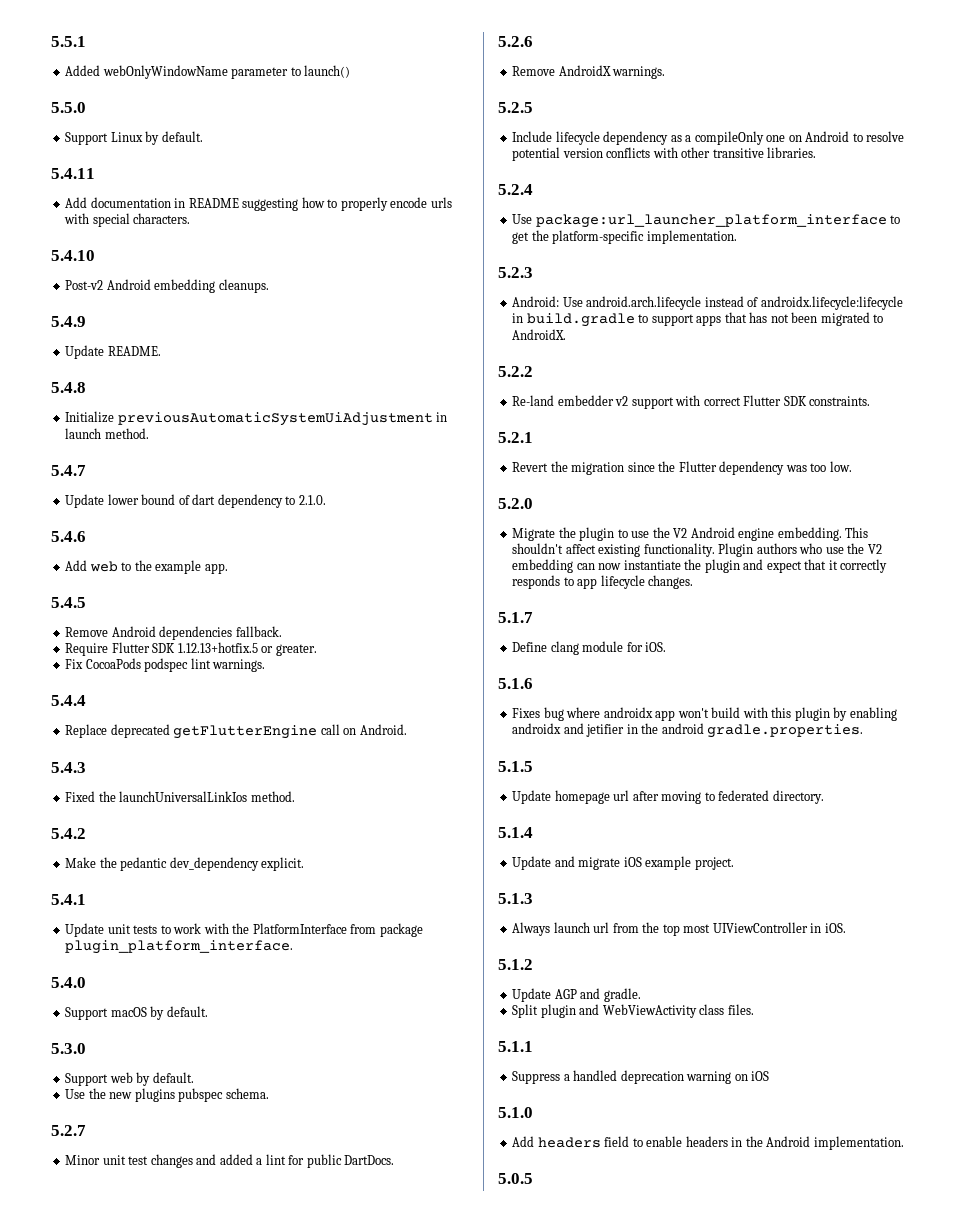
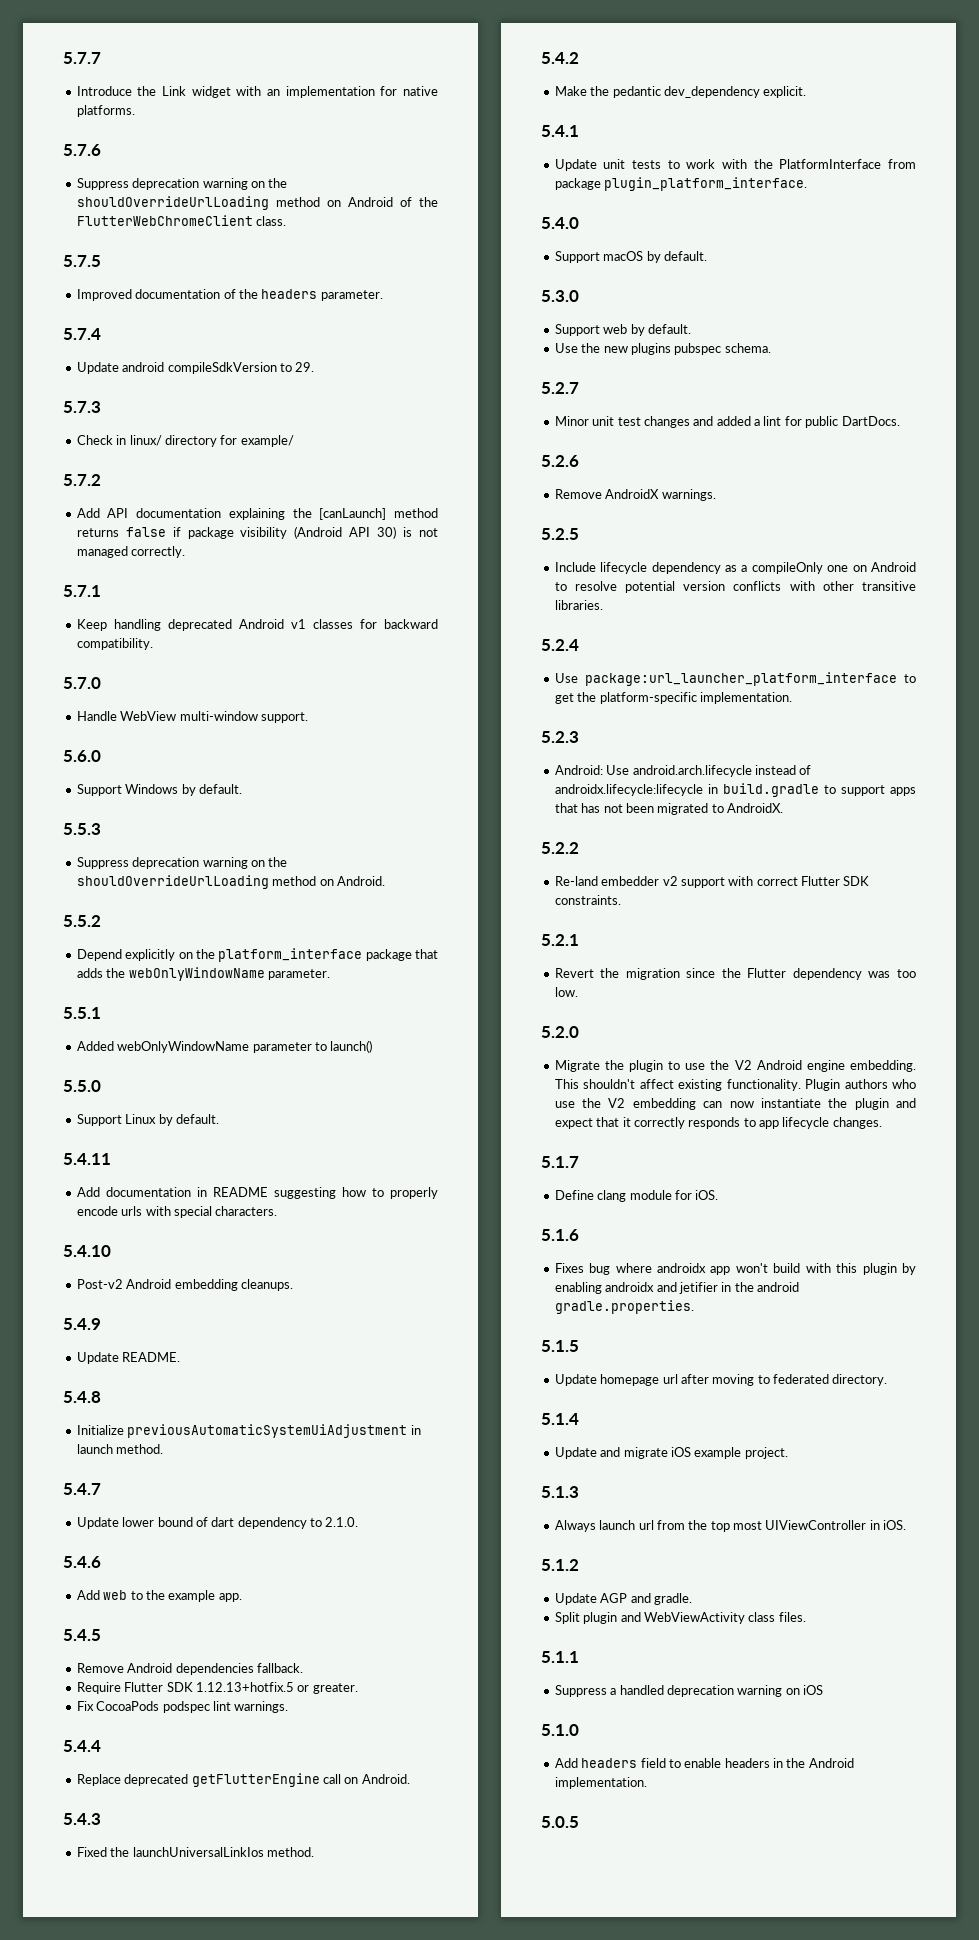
+ 5.7.7
+ Introduce the Link widget with an implementation for native platforms.
+ 5.7.6
+ Suppress deprecation warning on the shouldOverrideUrlLoading method on Android of the FlutterWebChromeClient class.
+ 5.7.5
+ Improved documentation of the headers parameter.
+ 5.7.4
+ Update android compileSdkVersion to 29.
+ 5.7.3
+ Check in linux/ directory for example/
+ 5.7.2
+ Add API documentation explaining the [canLaunch] method returns false if package visibility (Android API 30) is not managed correctly.
+ 5.7.1
+ Keep handling deprecated Android v1 classes for backward compatibility.
+ 5.7.0
+ Handle WebView multi-window support.
+ 5.6.0
+ Support Windows by default.
+ 5.5.3
+ Suppress deprecation warning on the shouldOverrideUrlLoading method on Android.
+ 5.5.2
+ Depend explicitly on the platform_interface package that adds the webOnlyWindowName parameter.

